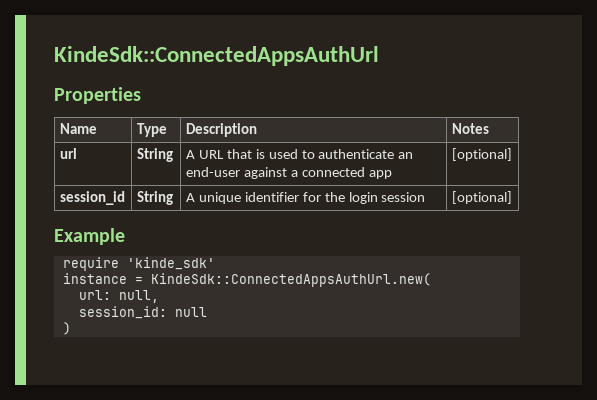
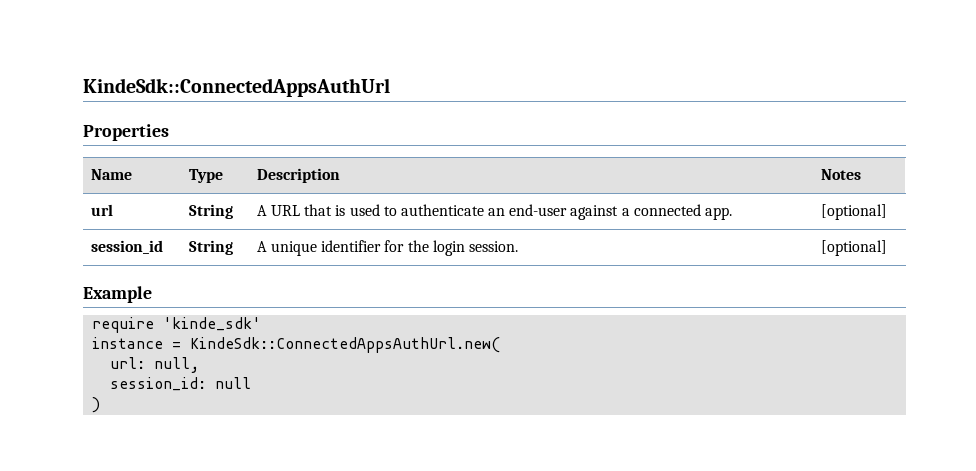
- url | String | A URL that is used to authenticate an end-user against a connected app | [optional]
+ url | String | A URL that is used to authenticate an end-user against a connected app. | [optional]
- session_id | String | A unique identifier for the login session | [optional]
+ session_id | String | A unique identifier for the login session. | [optional]

